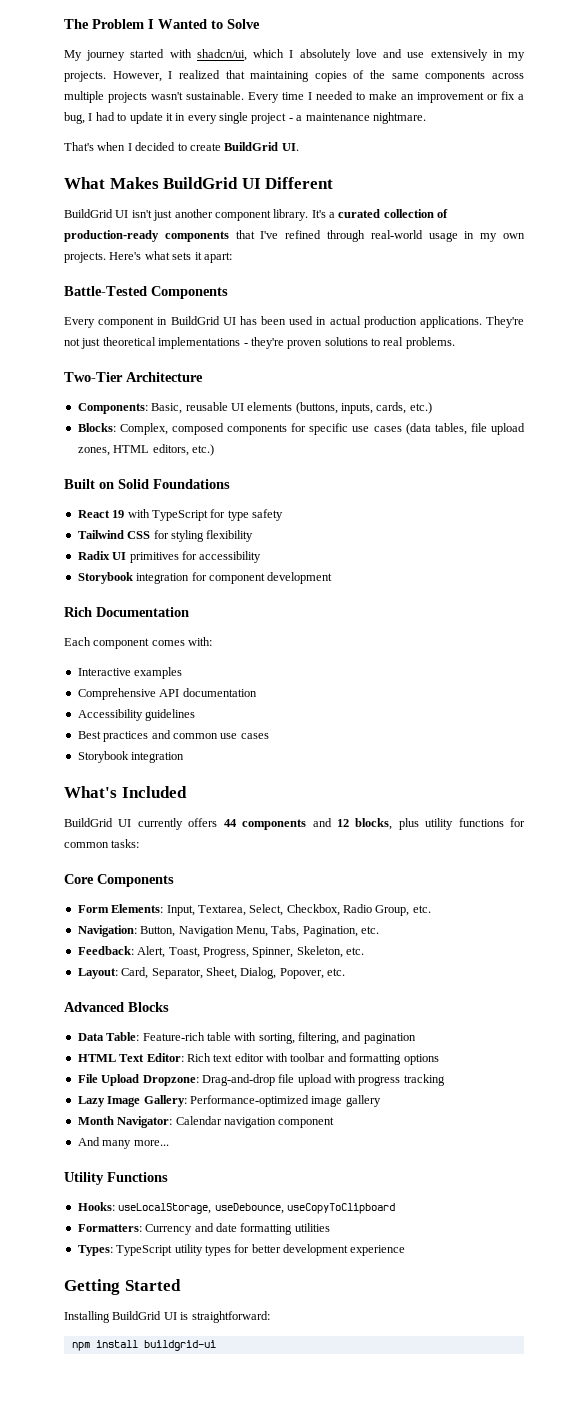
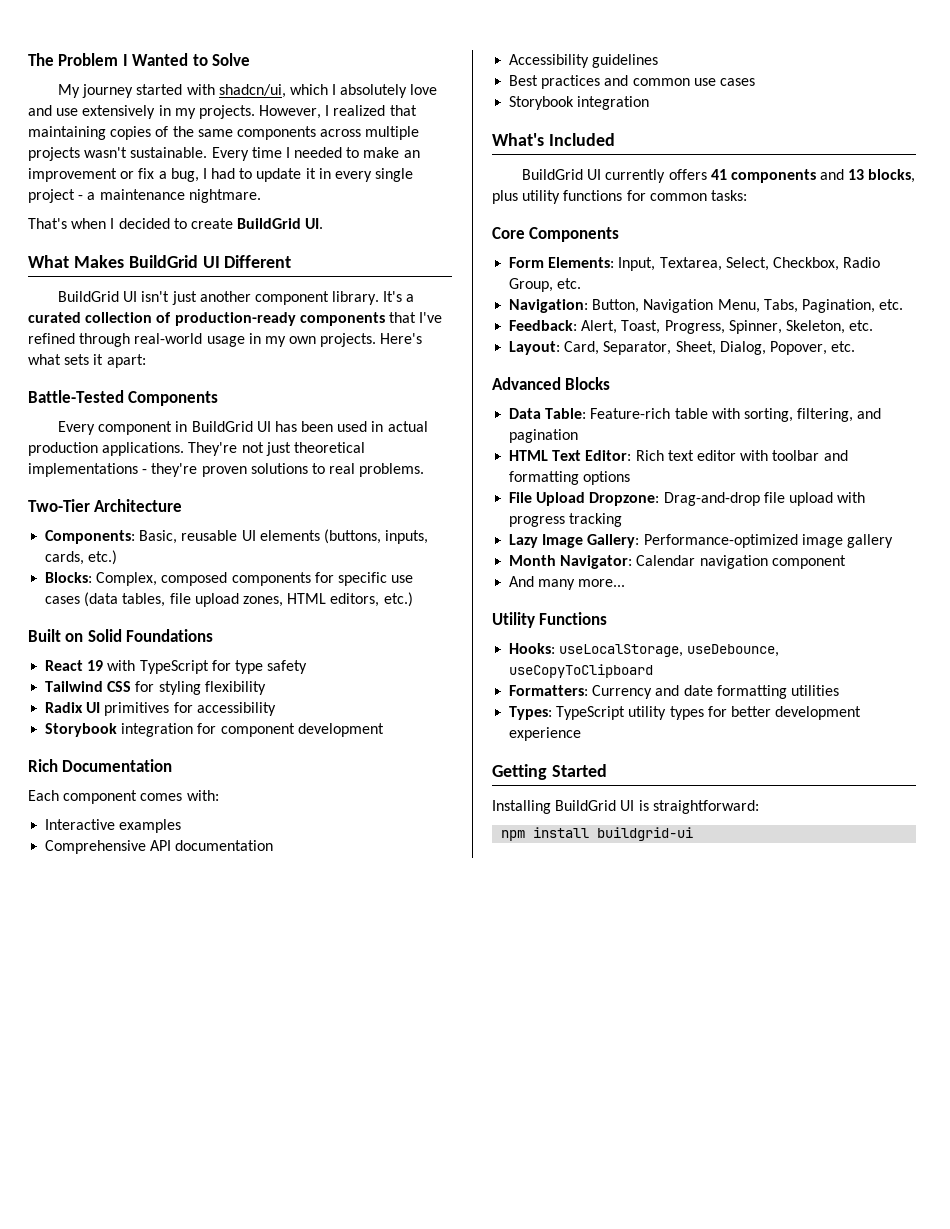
- BuildGrid UI currently offers 44 components and 12 blocks, plus utility functions for common tasks:
+ BuildGrid UI currently offers 41 components and 13 blocks, plus utility functions for common tasks:

